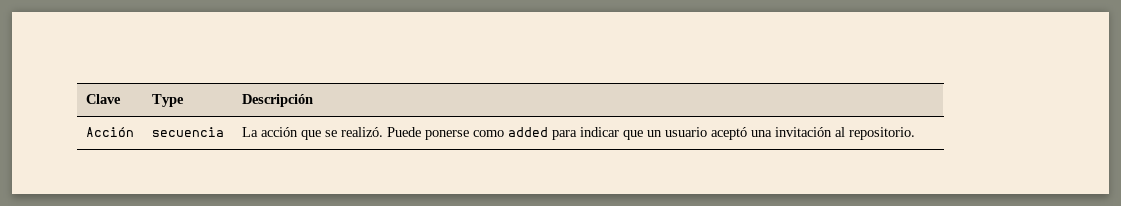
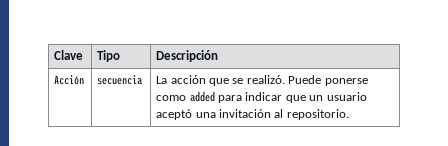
- Clave | Type | Descripción
+ Clave | Tipo | Descripción

